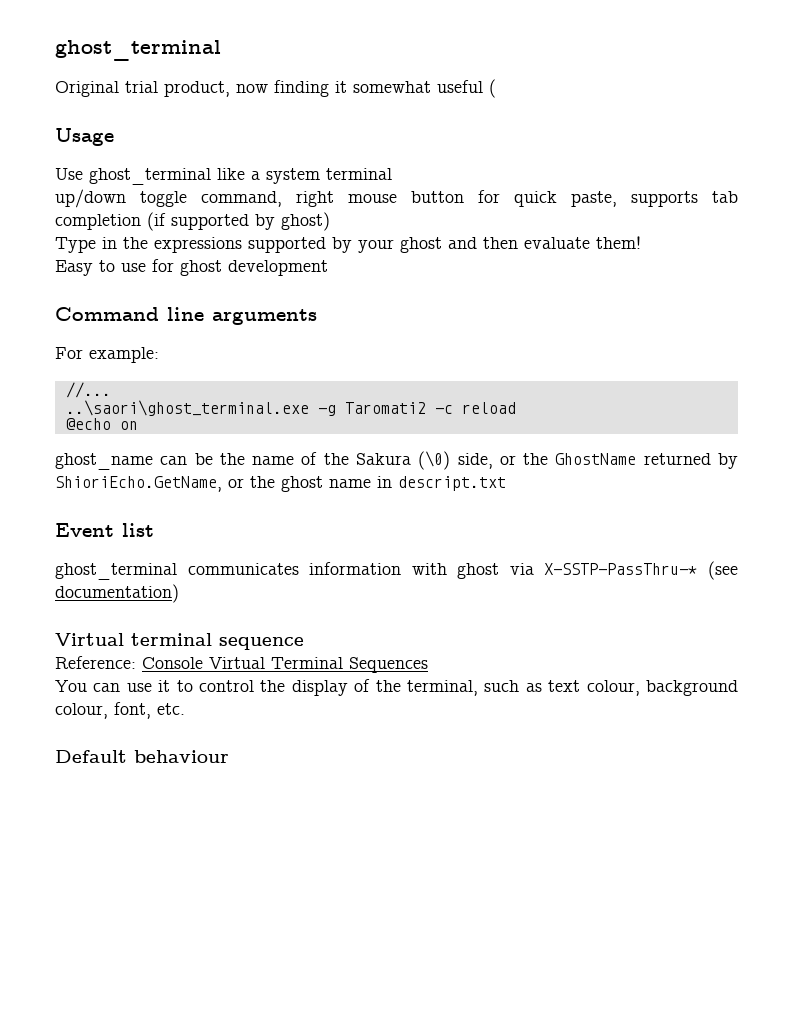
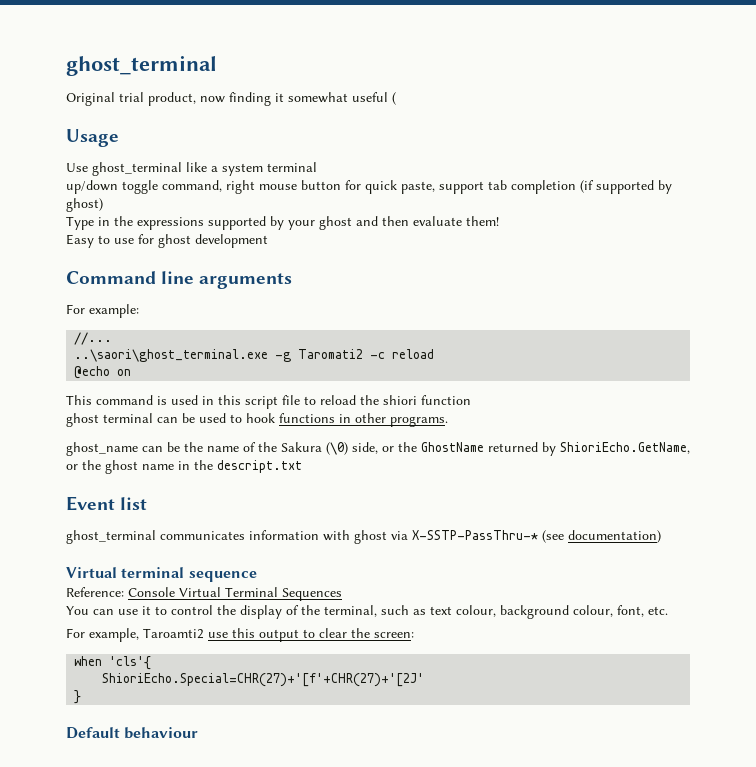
- up/down toggle command, right mouse button for quick paste, supports tab completion (if supported by ghost)
+ up/down toggle command, right mouse button for quick paste, support tab completion (if supported by ghost)
+ This command is used in this script file to reload the shiori function
+ ghost terminal can be used to hook functions in other programs.
- ghost_name can be the name of the Sakura (\0) side, or the GhostName returned by ShioriEcho.GetName, or the ghost name in descript.txt
+ ghost_name can be the name of the Sakura (\0) side, or the GhostName returned by ShioriEcho.GetName, or the ghost name in the descript.txt
+ For example, Taroamti2 use this output to clear the screen:
+ when 'cls'{
+ ShioriEcho.Special=CHR(27)+'[f'+CHR(27)+'[2J'
+ }

